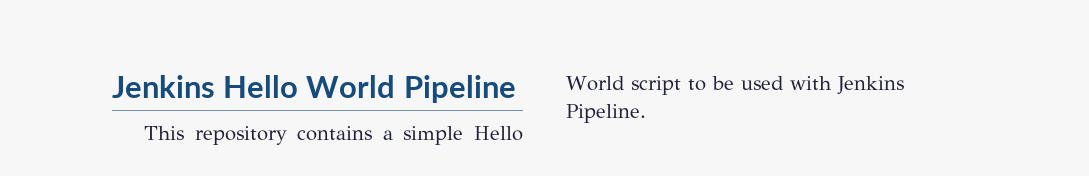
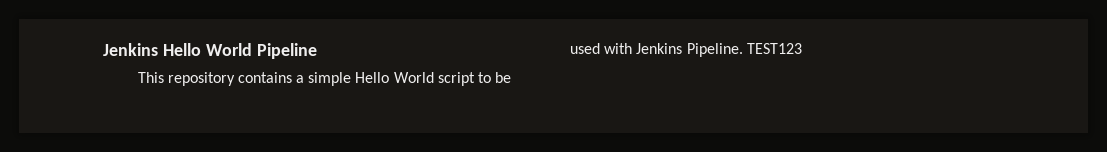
+ TEST123

